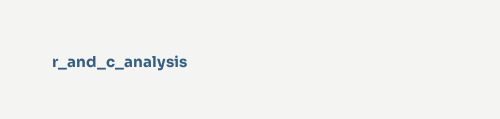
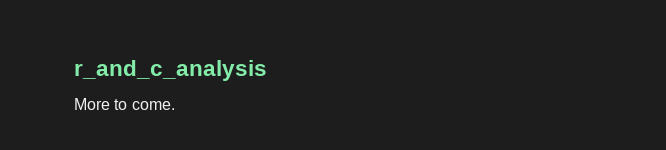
+ More to come.

